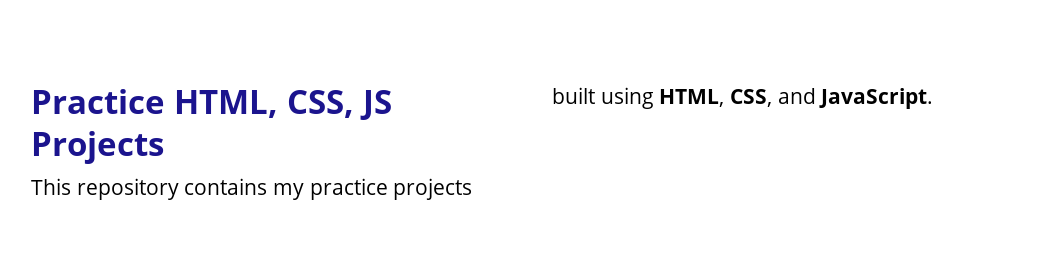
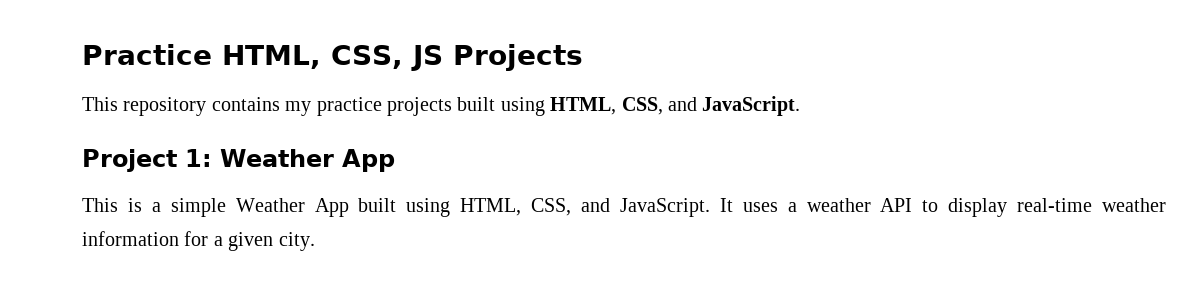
+ Project 1: Weather App
+ This is a simple Weather App built using HTML, CSS, and JavaScript. It uses a weather API to display real-time weather information for a given city.

